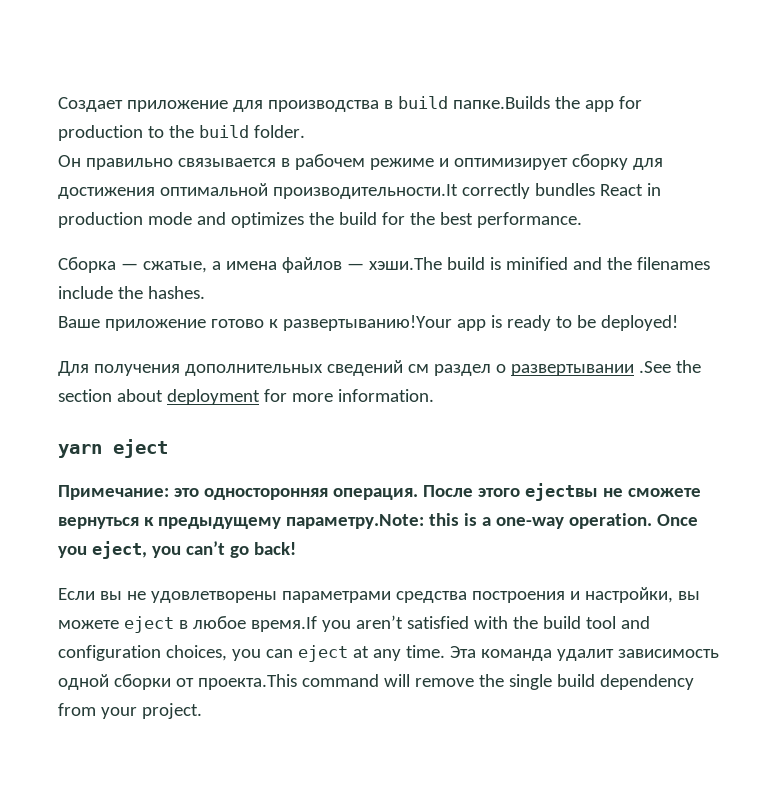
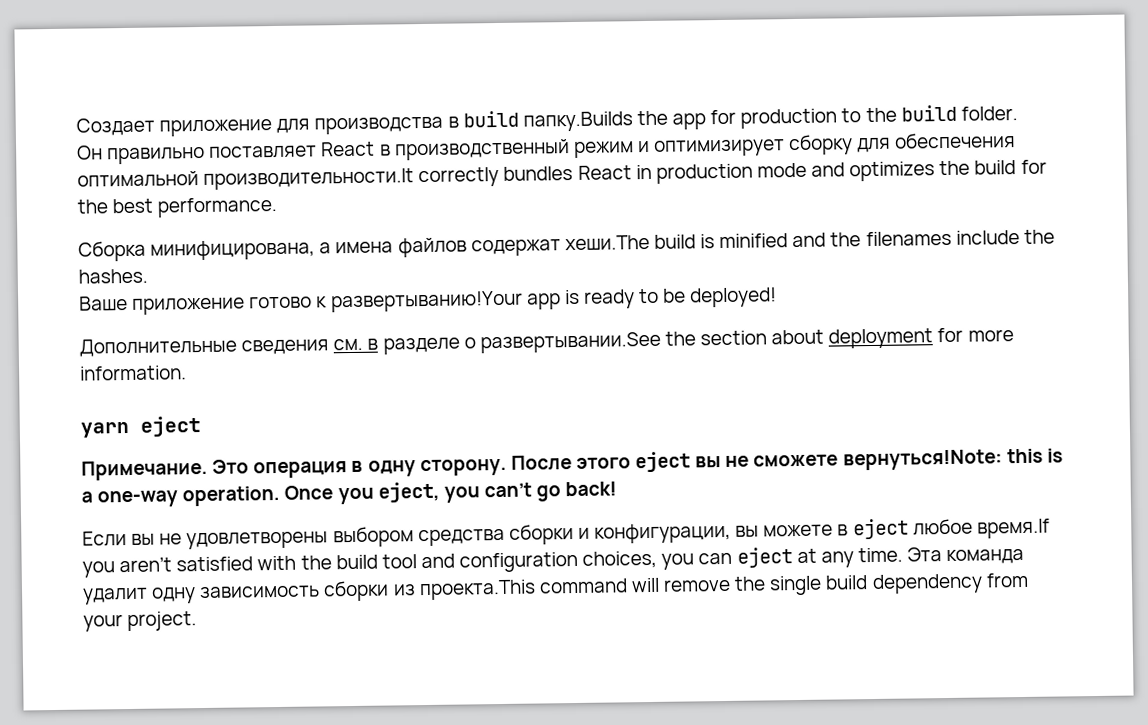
- Создает приложение для производства в build папке.Builds the app for production to the build folder.
+ Создает приложение для производства в build папку.Builds the app for production to the build folder.
- Он правильно связывается в рабочем режиме и оптимизирует сборку для достижения оптимальной производительности.It correctly bundles React in production mode and optimizes the build for the best performance.
+ Он правильно поставляет React в производственный режим и оптимизирует сборку для обеспечения оптимальной производительности.It correctly bundles React in production mode and optimizes the build for the best performance.
- Сборка — сжатые, а имена файлов — хэши.The build is minified and the filenames include the hashes.
+ Сборка минифицирована, а имена файлов содержат хеши.The build is minified and the filenames include the hashes.
- Для получения дополнительных сведений см раздел о развертывании .See the section about deployment for more information.
+ Дополнительные сведения см. в разделе о развертывании.See the section about deployment for more information.
- Примечание: это односторонняя операция. После этого ejectвы не сможете вернуться к предыдущему параметру.Note: this is a one-way operation.
+ Примечание. Это операция в одну сторону. После этого eject вы не сможете вернуться!Note: this is a one-way operation.
- Если вы не удовлетворены параметрами средства построения и настройки, вы можете eject в любое время.If you aren’t satisfied with the build tool and configuration choices, you can eject at any time.
+ Если вы не удовлетворены выбором средства сборки и конфигурации, вы можете в eject любое время.If you aren’t satisfied with the build tool and configuration choices, you can eject at any time.
- Эта команда удалит зависимость одной сборки от проекта.This command will remove the single build dependency from your project.
+ Эта команда удалит одну зависимость сборки из проекта.This command will remove the single build dependency from your project.

